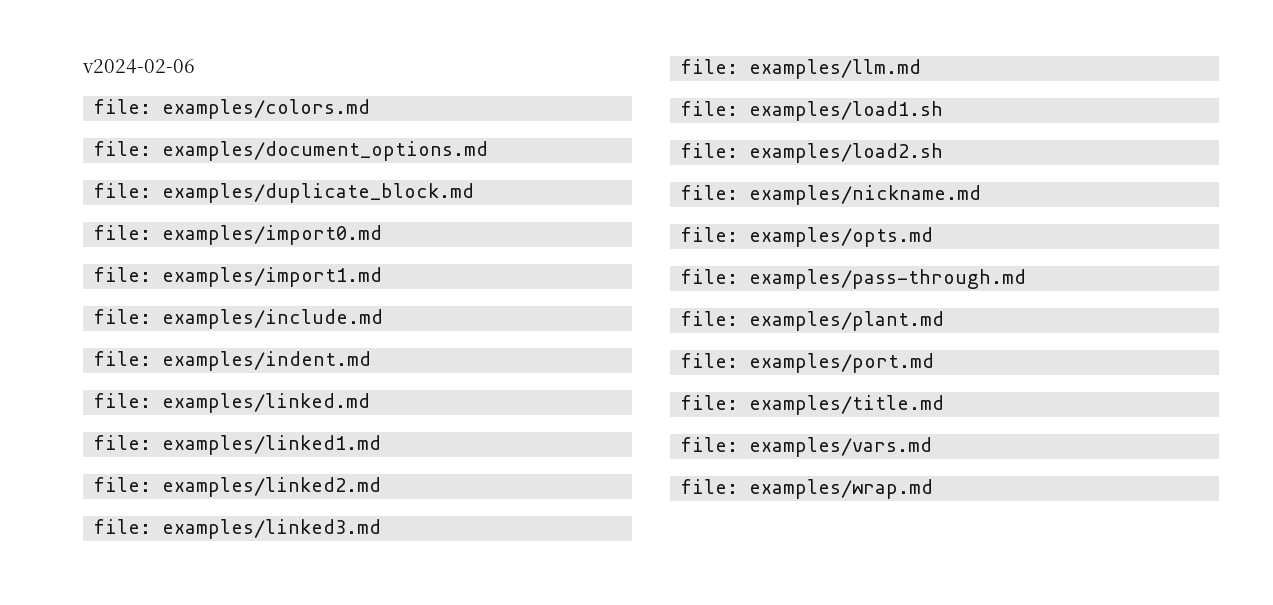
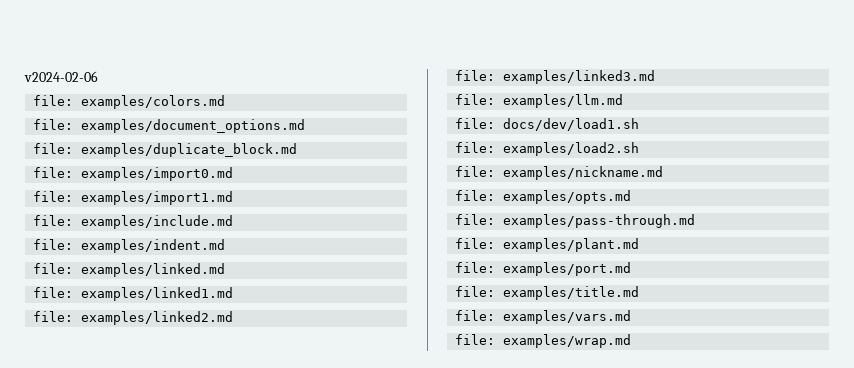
- file: examples/load1.sh
+ file: docs/dev/load1.sh

